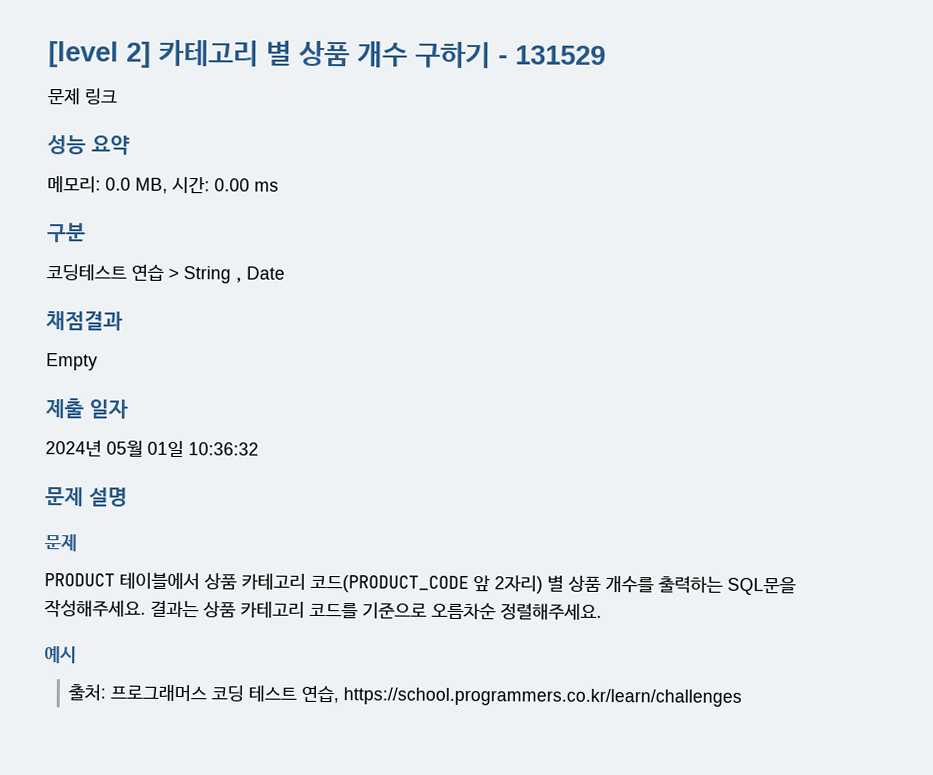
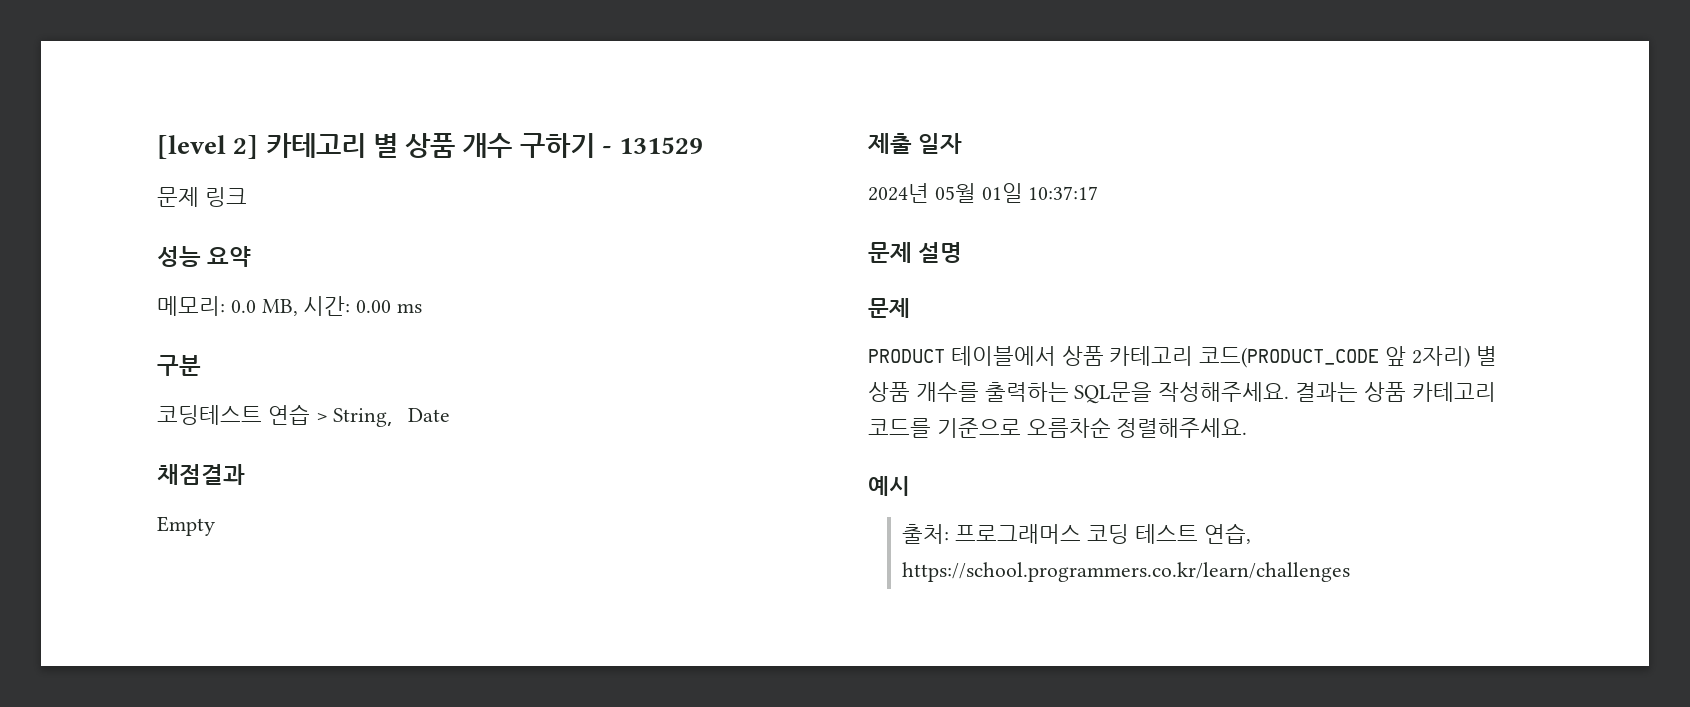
- 2024년 05월 01일 10:36:32
+ 2024년 05월 01일 10:37:17

